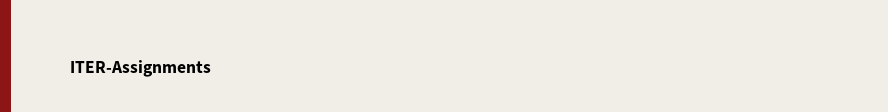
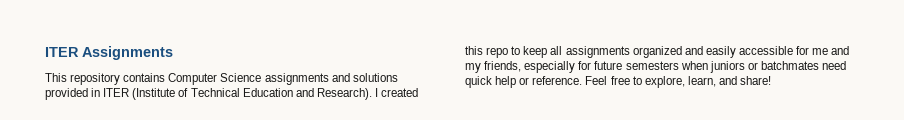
- ITER-Assignments
+ ITER Assignments
+ This repository contains Computer Science assignments and solutions provided in ITER (Institute of Technical Education and Research). I created this repo to keep all assignments organized and easily accessible for me and my friends, especially for future semesters when juniors or batchmates need quick help or reference. Feel free to explore, learn, and share!

